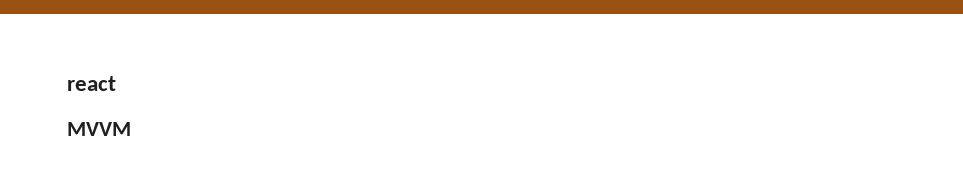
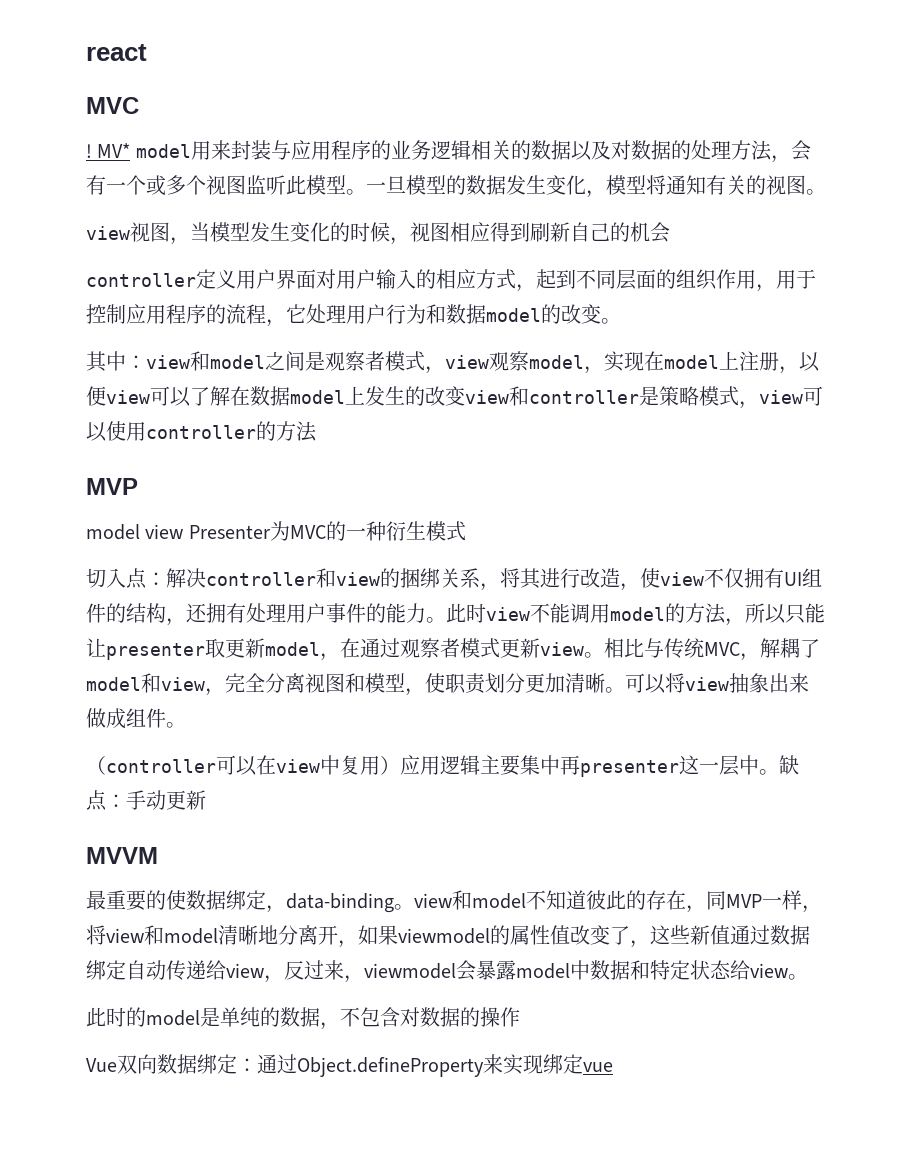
  react
+ MVC
+ ! MV* model用来封装与应用程序的业务逻辑相关的数据以及对数据的处理方法，会有一个或多个视图监听此模型。一旦模型的数据发生变化，模型将通知有关的视图。
+ view视图，当模型发生变化的时候，视图相应得到刷新自己的机会
+ controller定义用户界面对用户输入的相应方式，起到不同层面的组织作用，用于控制应用程序的流程，它处理用户行为和数据model的改变。
+ 其中：view和model之间是观察者模式，view观察model，实现在model上注册，以便view可以了解在数据model上发生的改变view和controller是策略模式，view可以使用controller的方法
+ MVP
+ model view Presenter为MVC的一种衍生模式
+ 切入点：解决controller和view的捆绑关系，将其进行改造，使view不仅拥有UI组件的结构，还拥有处理用户事件的能力。此时view不能调用model的方法，所以只能让presenter取更新model，在通过观察者模式更新view。相比与传统MVC，解耦了model和view，完全分离视图和模型，使职责划分更加清晰。可以将view抽象出来做成组件。
+ （controller可以在view中复用）应用逻辑主要集中再presenter这一层中。缺点：手动更新
  MVVM
+ 最重要的使数据绑定，data-binding。view和model不知道彼此的存在，同MVP一样，将view和model清晰地分离开，如果viewmodel的属性值改变了，这些新值通过数据绑定自动传递给view，反过来，viewmodel会暴露model中数据和特定状态给view。
+ 此时的model是单纯的数据，不包含对数据的操作
+ Vue双向数据绑定：通过Object.defineProperty来实现绑定vue

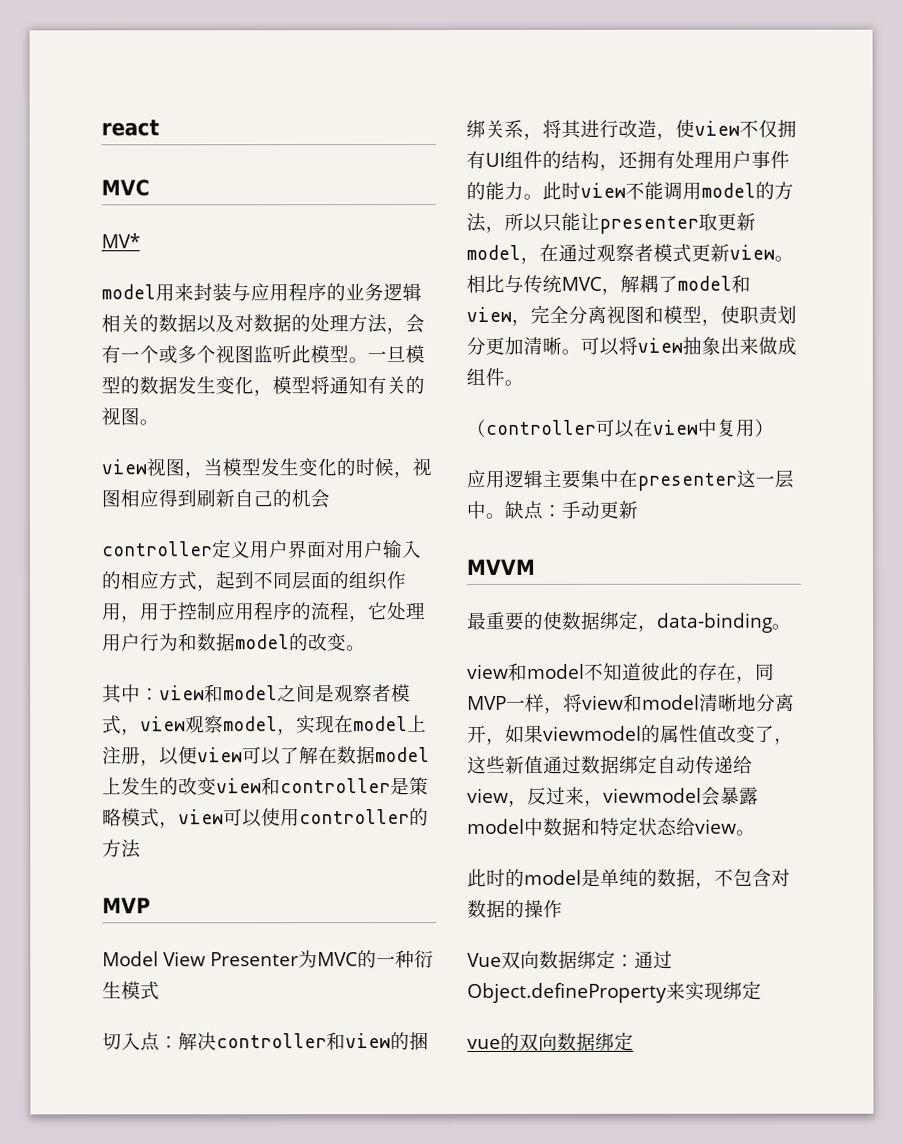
- ! MV* model用来封装与应用程序的业务逻辑相关的数据以及对数据的处理方法，会有一个或多个视图监听此模型。
+ MV*
+ model用来封装与应用程序的业务逻辑相关的数据以及对数据的处理方法，会有一个或多个视图监听此模型。
- model view Presenter为MVC的一种衍生模式
+ Model View Presenter为MVC的一种衍生模式
- （controller可以在view中复用）应用逻辑主要集中再presenter这一层中。
+ （controller可以在view中复用）
+ 应用逻辑主要集中在presenter这一层中。
- 最重要的使数据绑定，data-binding。view和model不知道彼此的存在，同MVP一样，将view和model清晰地分离开，如果viewmodel的属性值改变了，这些新值通过数据绑定自动传递给view，反过来，viewmodel会暴露model中数据和特定状态给view。
+ 最重要的使数据绑定，data-binding。
+ view和model不知道彼此的存在，同MVP一样，将view和model清晰地分离开，如果viewmodel的属性值改变了，这些新值通过数据绑定自动传递给view，反过来，viewmodel会暴露model中数据和特定状态给view。
- Vue双向数据绑定：通过Object.defineProperty来实现绑定vue
+ Vue双向数据绑定：通过Object.defineProperty来实现绑定
+ vue的双向数据绑定

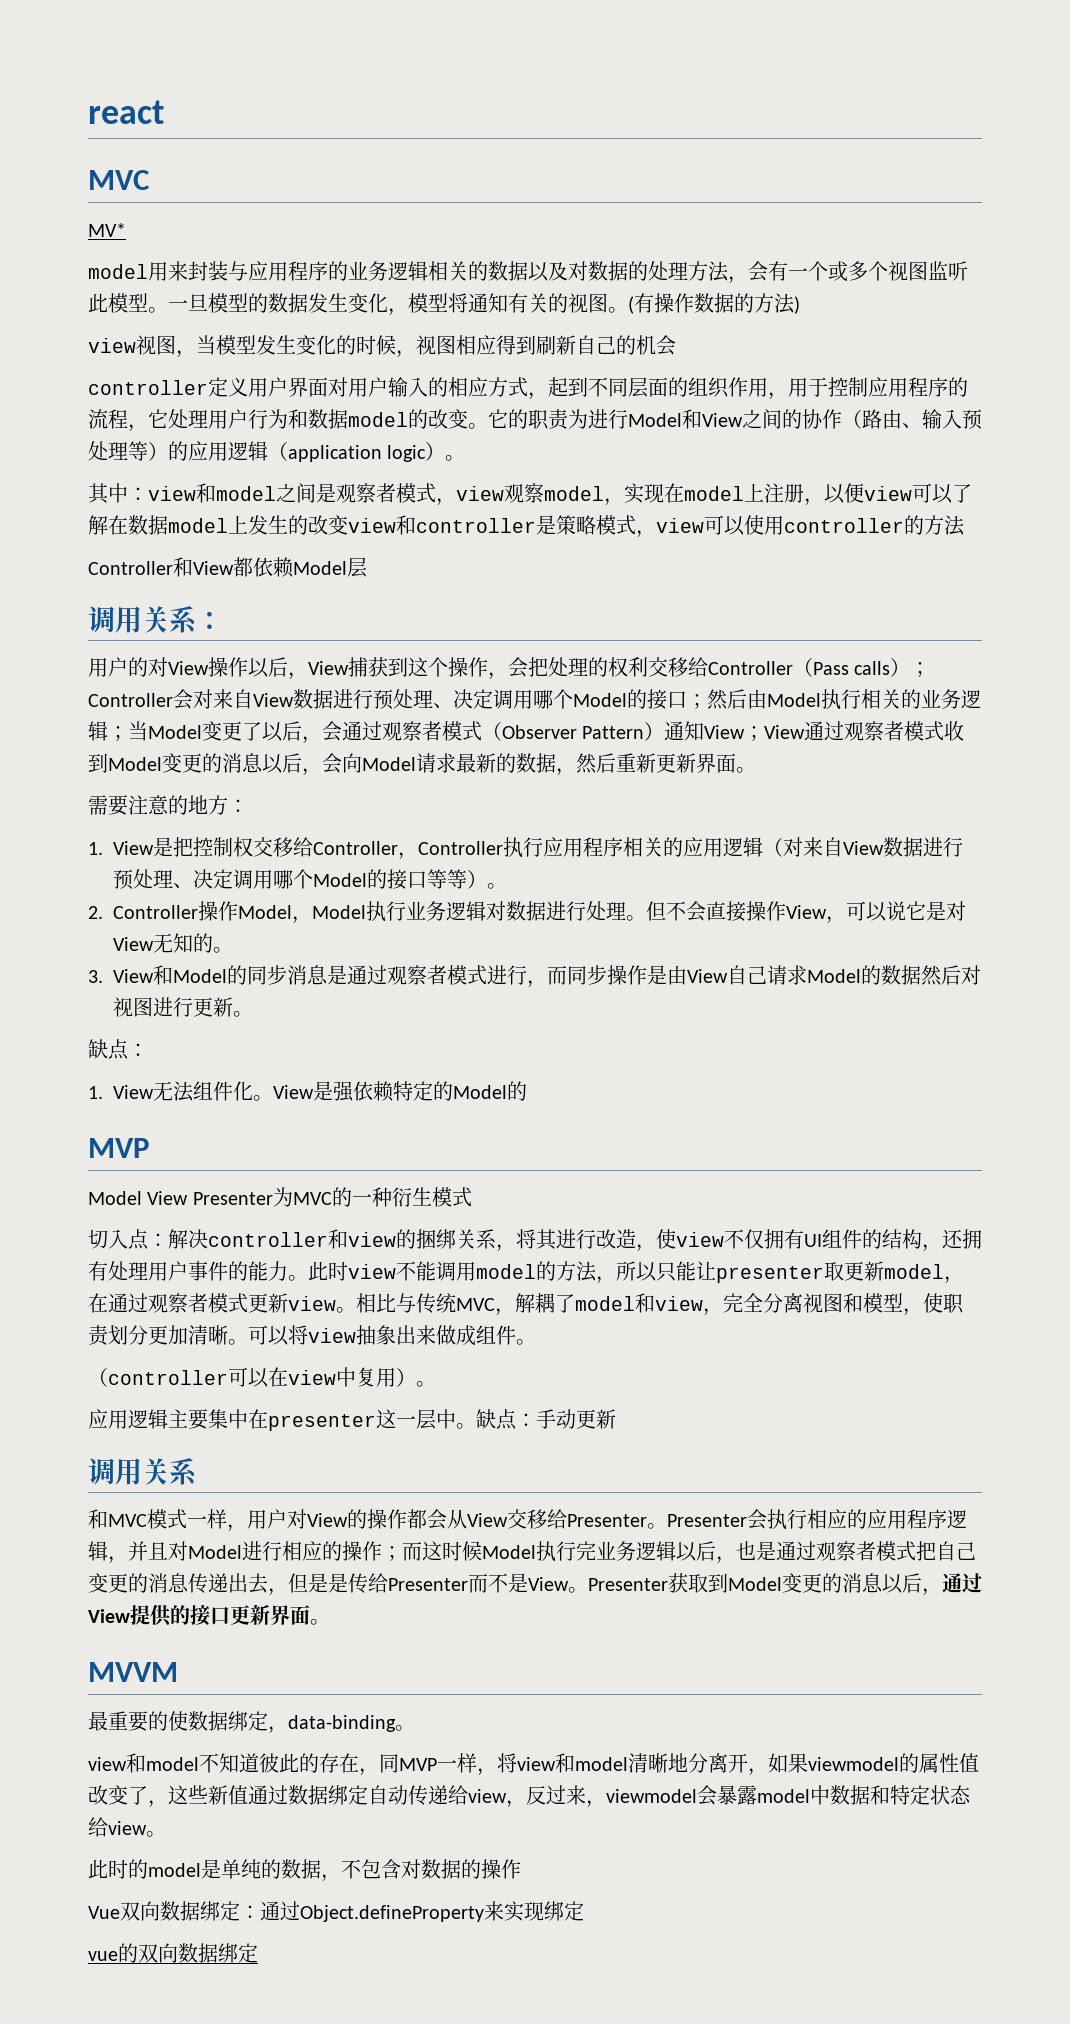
+ (有操作数据的方法)
+ 它的职责为进行Model和View之间的协作（路由、输入预处理等）的应用逻辑（application logic）。
+ Controller和View都依赖Model层
+ 调用关系：
+ 用户的对View操作以后，View捕获到这个操作，会把处理的权利交移给Controller（Pass calls）；Controller会对来自View数据进行预处理、决定调用哪个Model的接口；然后由Model执行相关的业务逻辑；当Model变更了以后，会通过观察者模式（Observer Pattern）通知View；View通过观察者模式收到Model变更的消息以后，会向Model请求最新的数据，然后重新更新界面。
+ 需要注意的地方：
+ 1. View是把控制权交移给Controller，Controller执行应用程序相关的应用逻辑（对来自View数据进行预处理、决定调用哪个Model的接口等等）。
+ 2. Controller操作Model，Model执行业务逻辑对数据进行处理。但不会直接操作View，可以说它是对View无知的。
+ 3. View和Model的同步消息是通过观察者模式进行，而同步操作是由View自己请求Model的数据然后对视图进行更新。
+ 缺点：
+ 1. View无法组件化。View是强依赖特定的Model的
- （controller可以在view中复用）
+ （controller可以在view中复用）。
  缺点：手动更新
+ 调用关系
+ 和MVC模式一样，用户对View的操作都会从View交移给Presenter。Presenter会执行相应的应用程序逻辑，并且对Model进行相应的操作；而这时候Model执行完业务逻辑以后，也是通过观察者模式把自己变更的消息传递出去，但是是传给Presenter而不是View。Presenter获取到Model变更的消息以后，通过View提供的接口更新界面。

